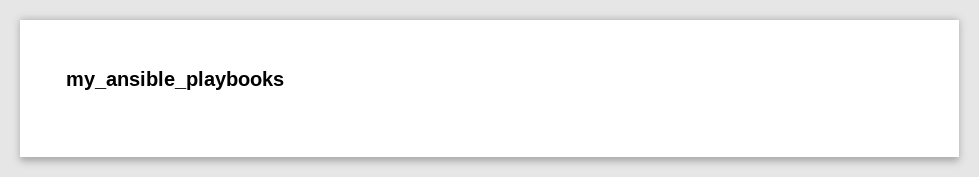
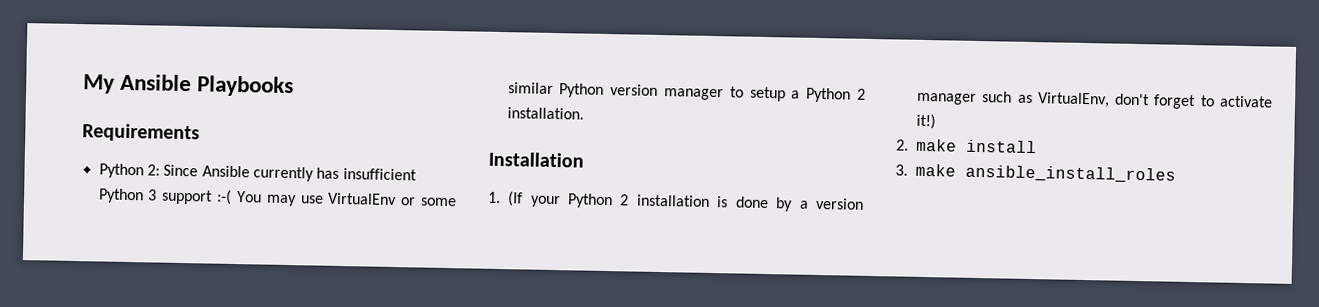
- my_ansible_playbooks
+ My Ansible Playbooks
+ Requirements
+ Python 2: Since Ansible currently has insufficient Python 3 support :-( You may use VirtualEnv or some similar Python version manager to setup a Python 2 installation.
+ Installation
+ 1. (If your Python 2 installation is done by a version manager such as VirtualEnv, don't forget to activate it!)
+ 2. make install
+ 3. make ansible_install_roles

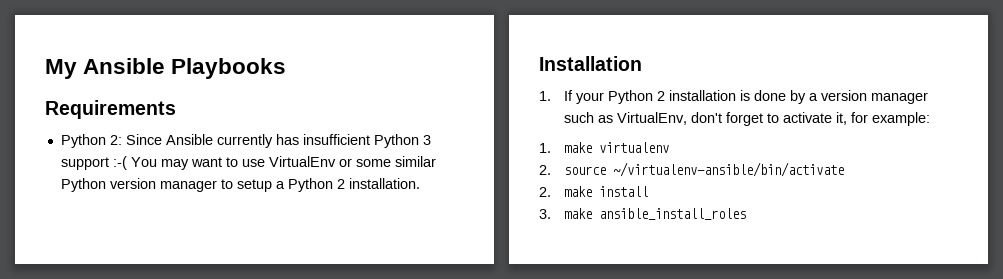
- Python 2: Since Ansible currently has insufficient Python 3 support :-( You may use VirtualEnv or some similar Python version manager to setup a Python 2 installation.
+ Python 2: Since Ansible currently has insufficient Python 3 support :-( You may want to use VirtualEnv or some similar Python version manager to setup a Python 2 installation.
- 1. (If your Python 2 installation is done by a version manager such as VirtualEnv, don't forget to activate it!)
+ 1. If your Python 2 installation is done by a version manager such as VirtualEnv, don't forget to activate it, for example:
+ 1. make virtualenv
+ 2. source ~/virtualenv-ansible/bin/activate

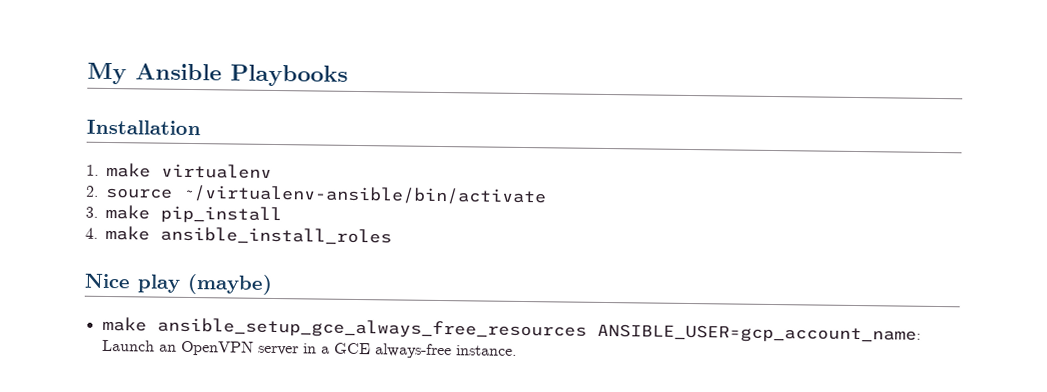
- Requirements
- Python 2: Since Ansible currently has insufficient Python 3 support :-( You may want to use VirtualEnv or some similar Python version manager to setup a Python 2 installation.
  Installation
- 1. If your Python 2 installation is done by a version manager such as VirtualEnv, don't forget to activate it, for example:
- 2. make install
- 3. make ansible_install_roles
+ 3. make pip_install
+ 4. make ansible_install_roles
+ Nice play (maybe)
+ make ansible_setup_gce_always_free_resources ANSIBLE_USER=gcp_account_name: Launch an OpenVPN server in a GCE always-free instance.

